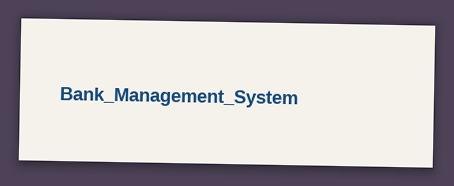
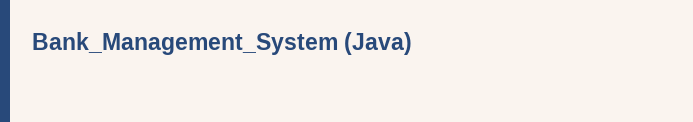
- Bank_Management_System
+ Bank_Management_System (Java)

